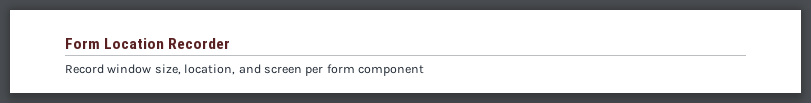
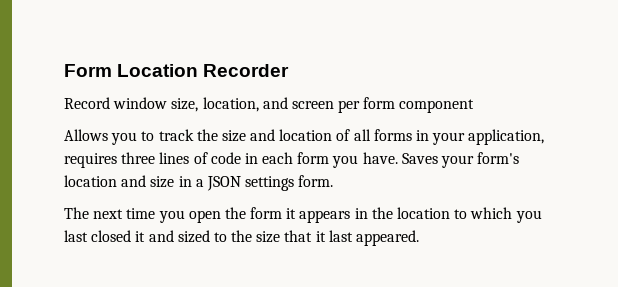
+ Allows you to track the size and location of all forms in your application, requires three lines of code in each form you have. Saves your form's location and size in a JSON settings form.
+ The next time you open the form it appears in the location to which you last closed it and sized to the size that it last appeared.

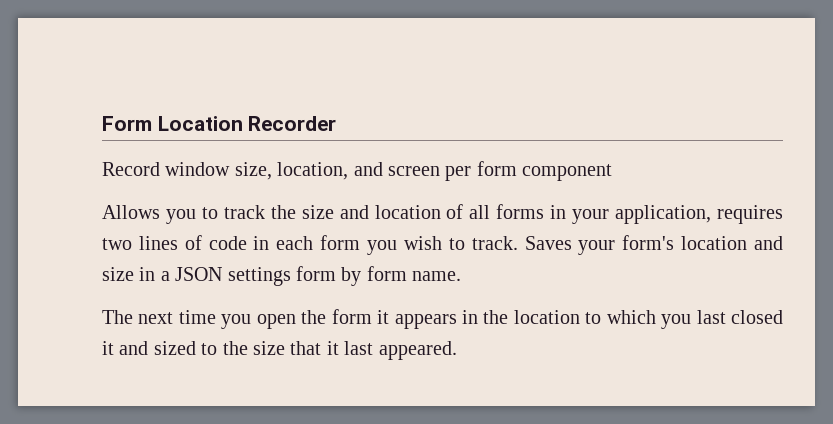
- Allows you to track the size and location of all forms in your application, requires three lines of code in each form you have.
+ Allows you to track the size and location of all forms in your application, requires two lines of code in each form you wish to track.
- Saves your form's location and size in a JSON settings form.
+ Saves your form's location and size in a JSON settings form by form name.

